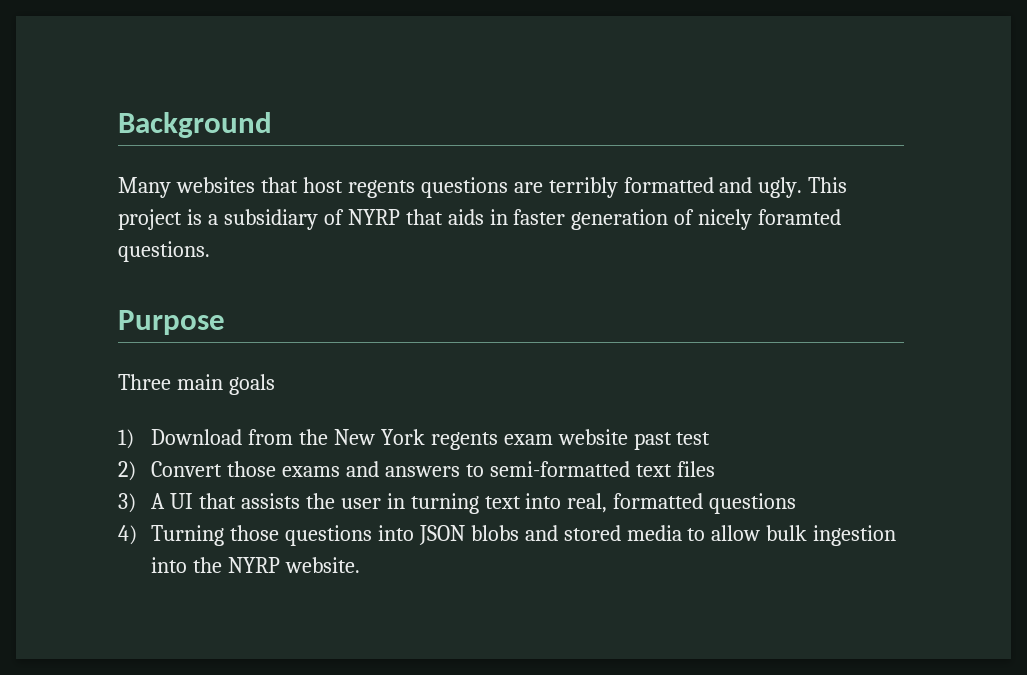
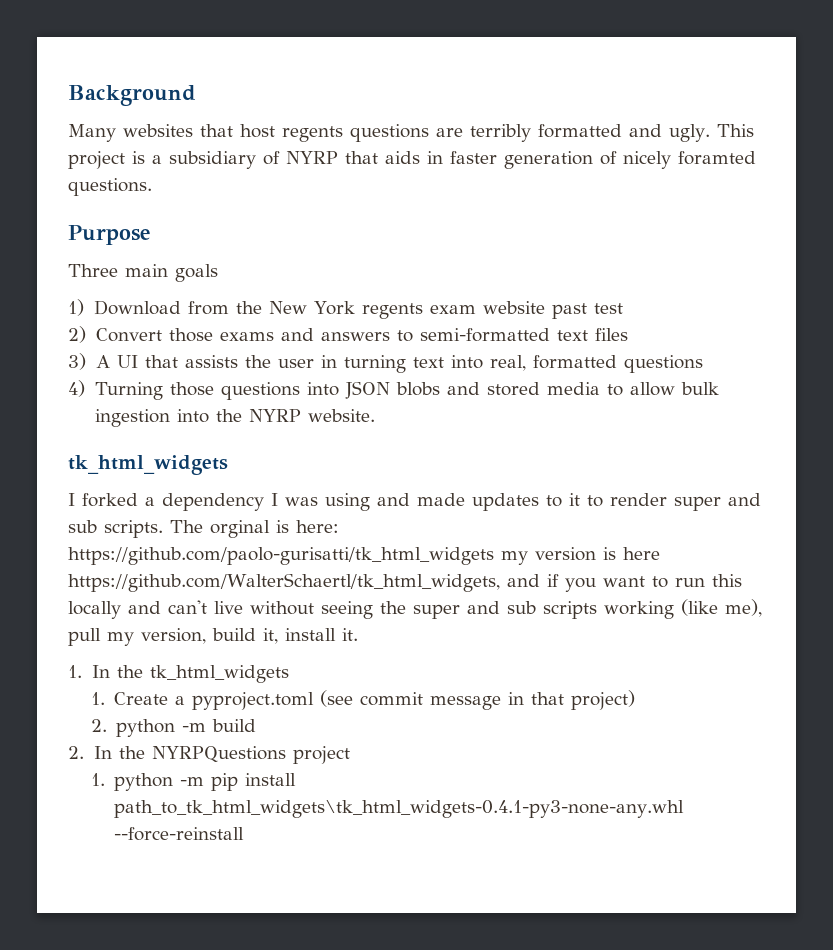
  4) Turning those questions into JSON blobs and stored media to allow bulk ingestion into the NYRP website.
+ tk_html_widgets
+ I forked a dependency I was using and made updates to it to render super and sub scripts. The orginal is here: https://github.com/paolo-gurisatti/tk_html_widgets my version is here https://github.com/WalterSchaertl/tk_html_widgets, and if you want to run this locally and can't live without seeing the super and sub scripts working (like me), pull my version, build it, install it.
+ 1. In the tk_html_widgets
+ 1. Create a pyproject.toml (see commit message in that project)
+ 2. python -m build
+ 2. In the NYRPQuestions project
+ 1. python -m pip install path_to_tk_html_widgets\tk_html_widgets-0.4.1-py3-none-any.whl --force-reinstall

